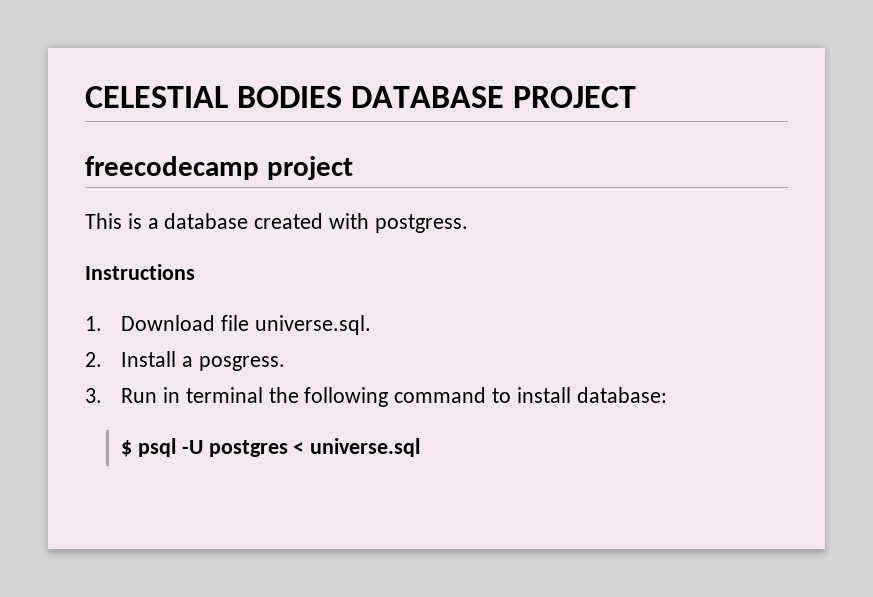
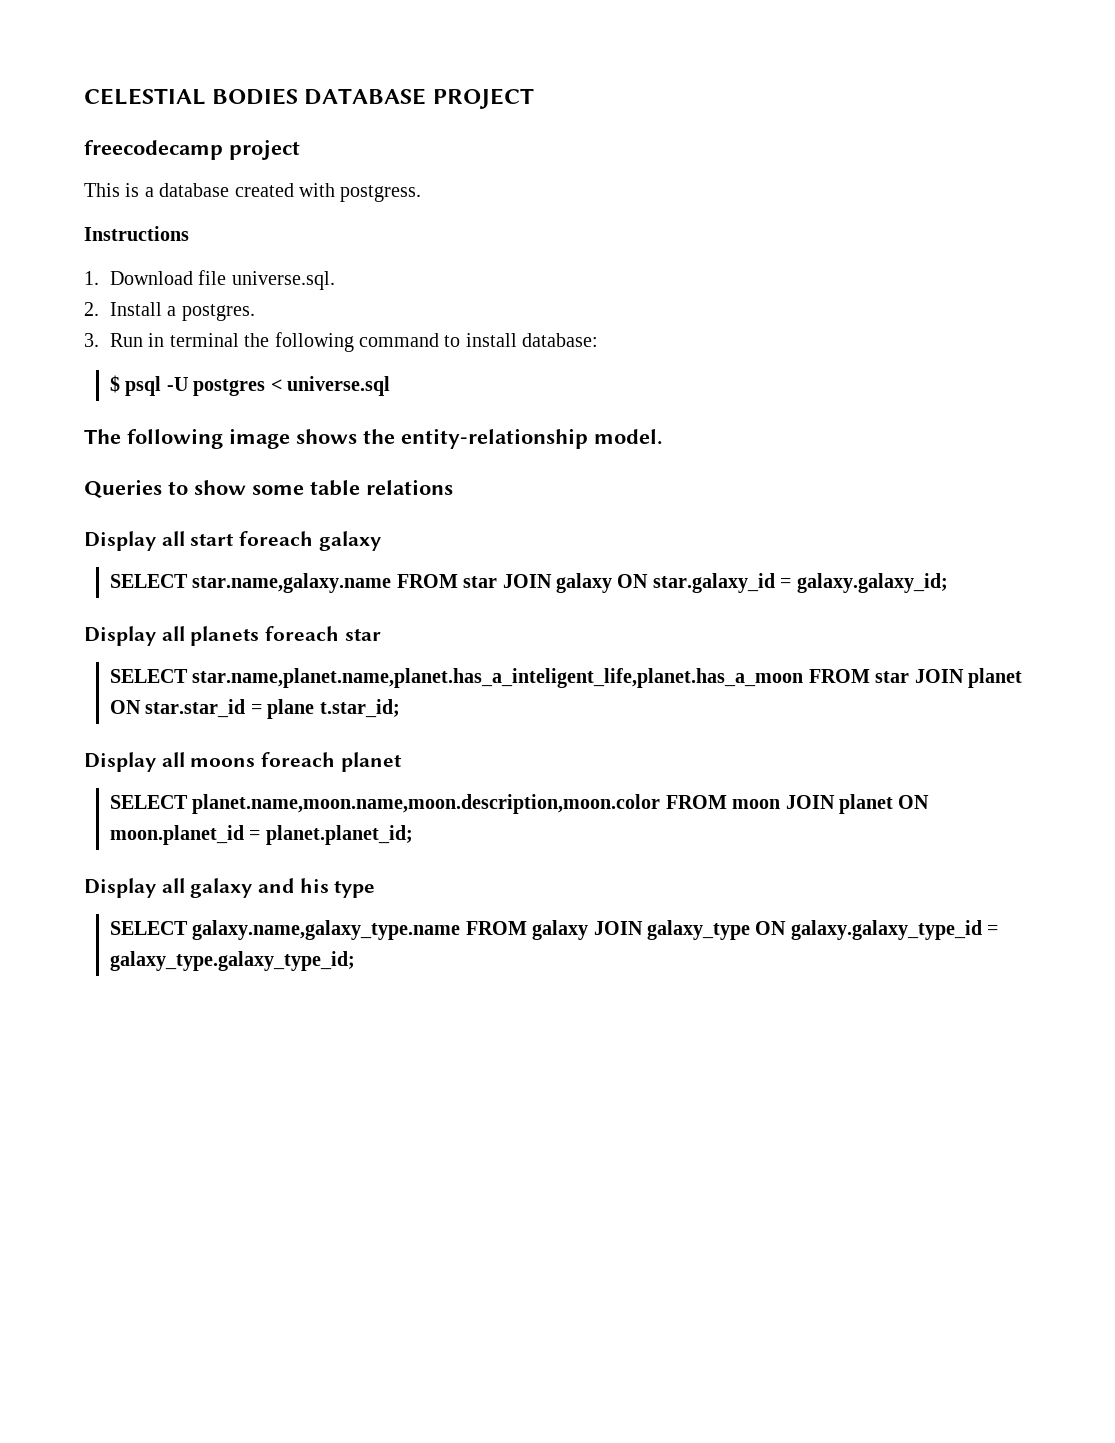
- 2. Install a posgress.
+ 2. Install a postgres.
+ The following image shows the entity-relationship model.
+ Queries to show some table relations
+ Display all start foreach galaxy
+ SELECT star.name,galaxy.name FROM star JOIN galaxy ON star.galaxy_id = galaxy.galaxy_id;
+ Display all planets foreach star
+ SELECT star.name,planet.name,planet.has_a_inteligent_life,planet.has_a_moon FROM star JOIN planet ON star.star_id = plane t.star_id;
+ Display all moons foreach planet
+ SELECT planet.name,moon.name,moon.description,moon.color FROM moon JOIN planet ON moon.planet_id = planet.planet_id;
+ Display all galaxy and his type
+ SELECT galaxy.name,galaxy_type.name FROM galaxy JOIN galaxy_type ON galaxy.galaxy_type_id = galaxy_type.galaxy_type_id;

